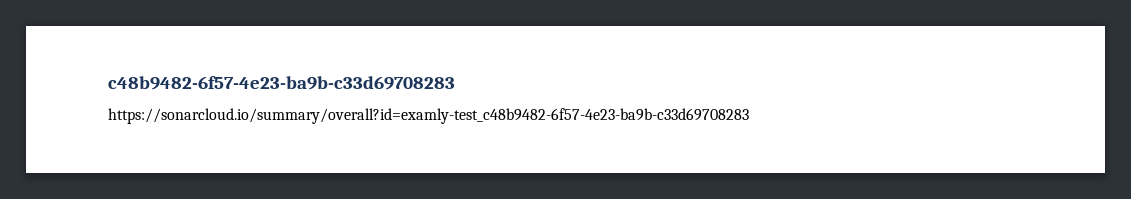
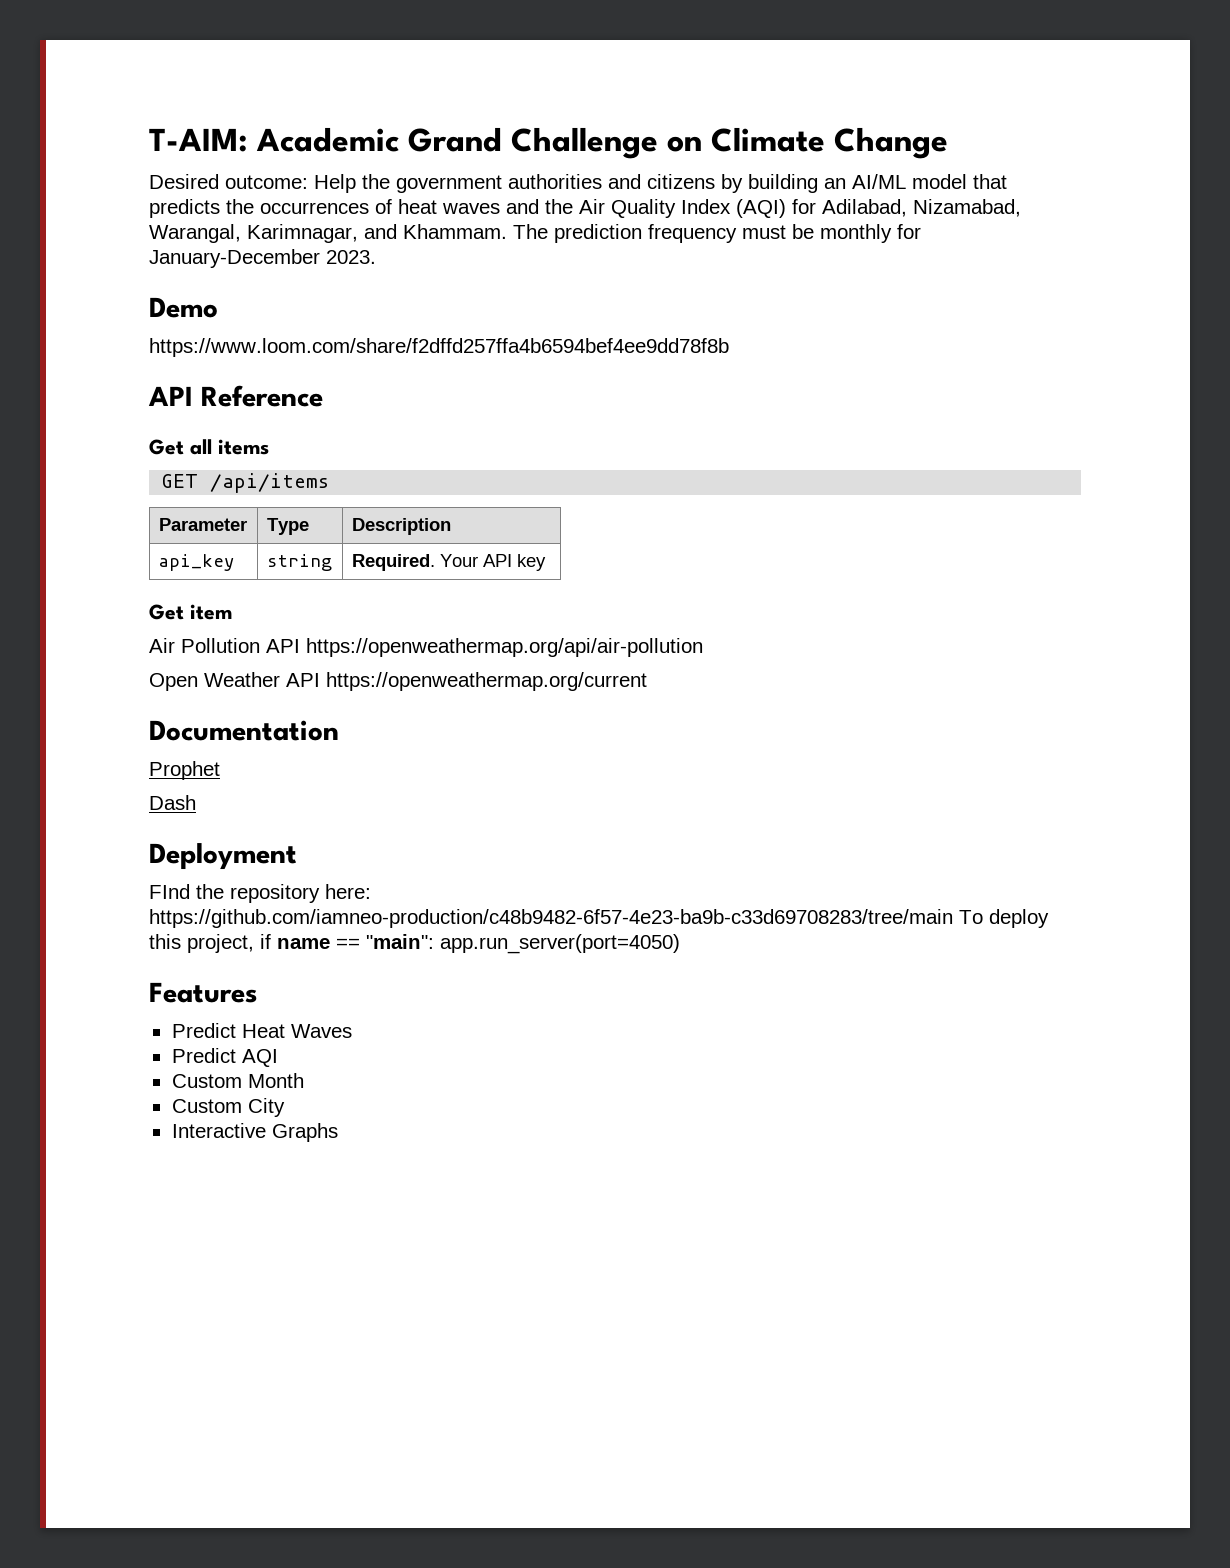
- c48b9482-6f57-4e23-ba9b-c33d69708283
- https://sonarcloud.io/summary/overall?id=examly-test_c48b9482-6f57-4e23-ba9b-c33d69708283
+ T-AIM: Academic Grand Challenge on Climate Change
+ Desired outcome: Help the government authorities and citizens by building an AI/ML model that predicts the occurrences of heat waves and the Air Quality Index (AQI) for Adilabad, Nizamabad, Warangal, Karimnagar, and Khammam. The prediction frequency must be monthly for January-December 2023.
+ Demo
+ https://www.loom.com/share/f2dffd257ffa4b6594bef4ee9dd78f8b
+ API Reference
+ Get all items
+ GET /api/items
+ Parameter | Type | Description
+ api_key | string | Required. Your API key
+ Get item
+ Air Pollution API https://openweathermap.org/api/air-pollution
+ Open Weather API https://openweathermap.org/current
+ Documentation
+ Prophet
+ Dash
+ Deployment
+ FInd the repository here: https://github.com/iamneo-production/c48b9482-6f57-4e23-ba9b-c33d69708283/tree/main To deploy this project, if name == "main": app.run_server(port=4050)
+ Features
+ Predict Heat Waves
+ Predict AQI
+ Custom Month
+ Custom City
+ Interactive Graphs

